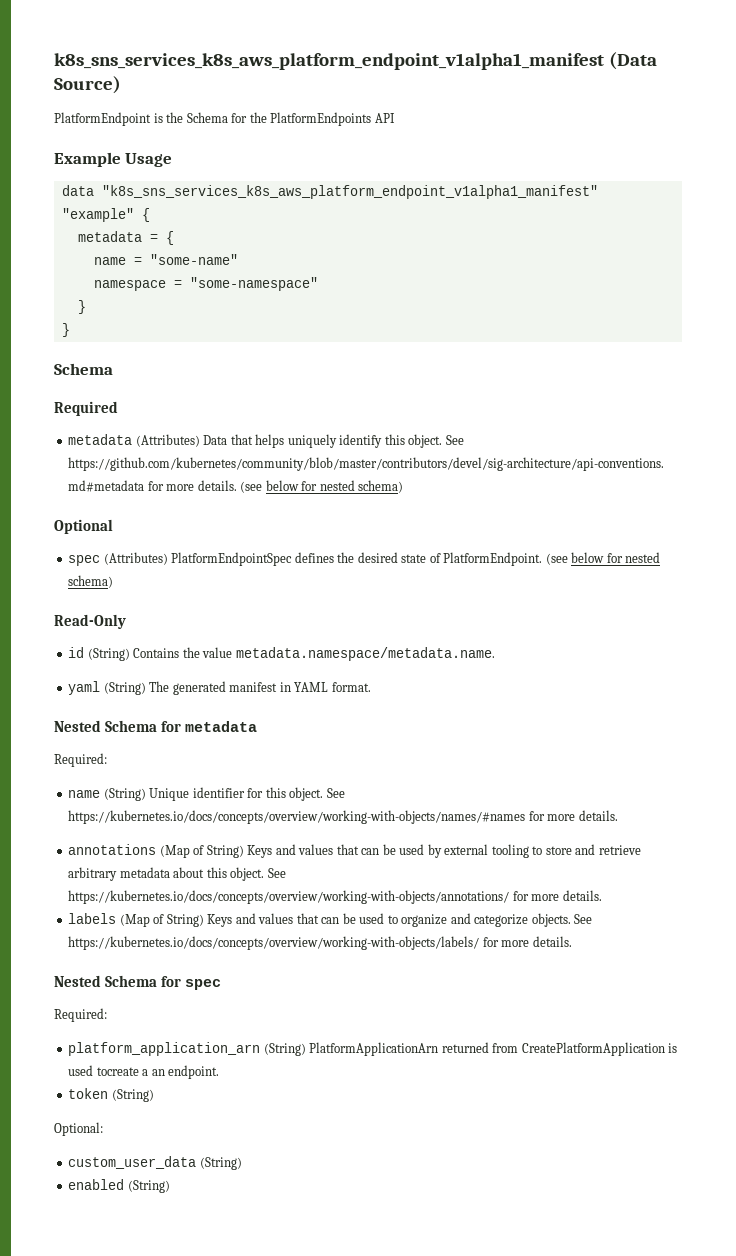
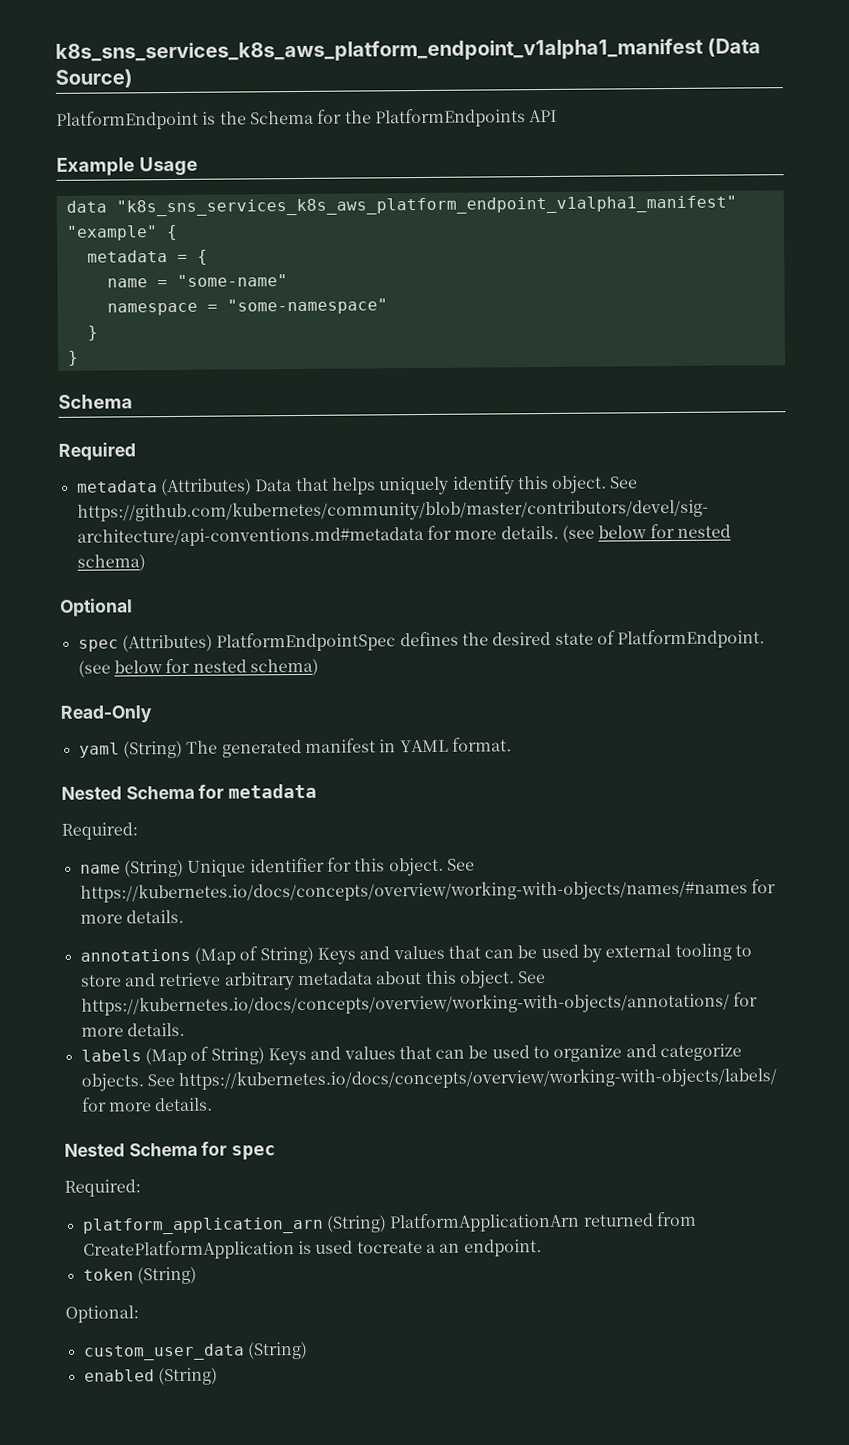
- id (String) Contains the value metadata.namespace/metadata.name.

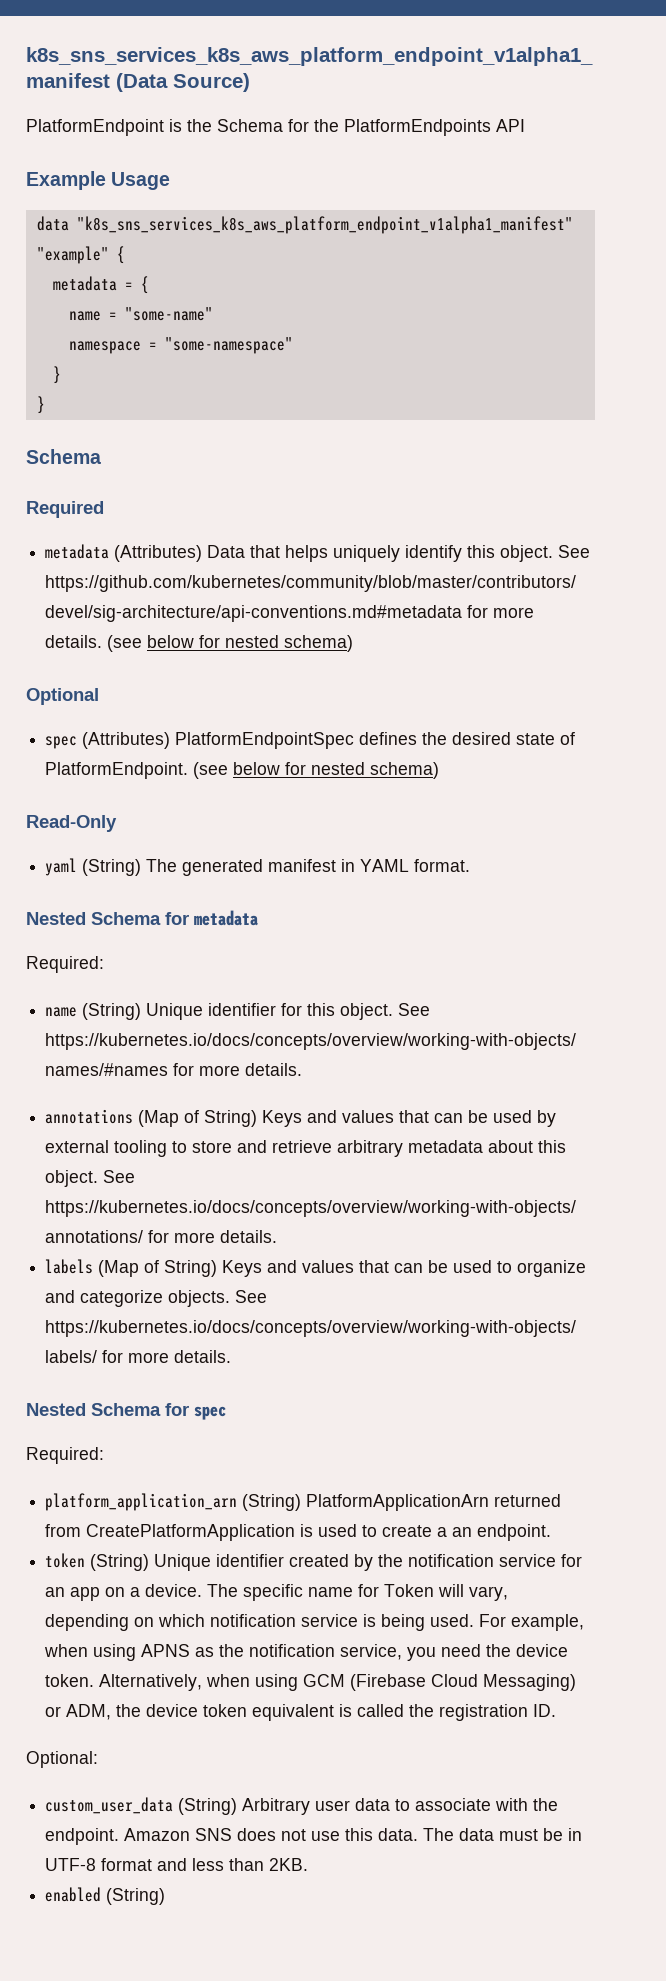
- platform_application_arn (String) PlatformApplicationArn returned from CreatePlatformApplication is used tocreate a an endpoint.
+ platform_application_arn (String) PlatformApplicationArn returned from CreatePlatformApplication is used to create a an endpoint.
- token (String)
+ token (String) Unique identifier created by the notification service for an app on a device. The specific name for Token will vary, depending on which notification service is being used. For example, when using APNS as the notification service, you need the device token. Alternatively, when using GCM (Firebase Cloud Messaging) or ADM, the device token equivalent is called the registration ID.
  Optional:
- custom_user_data (String)
+ custom_user_data (String) Arbitrary user data to associate with the endpoint. Amazon SNS does not use this data. The data must be in UTF-8 format and less than 2KB.

